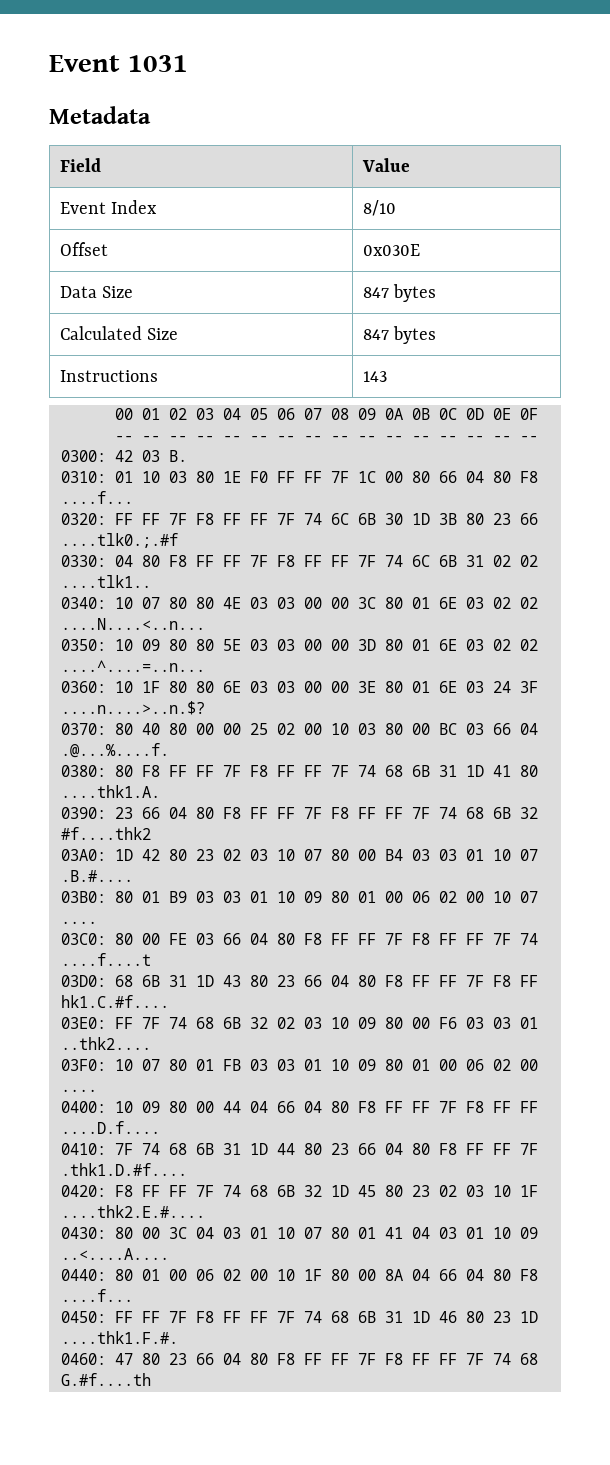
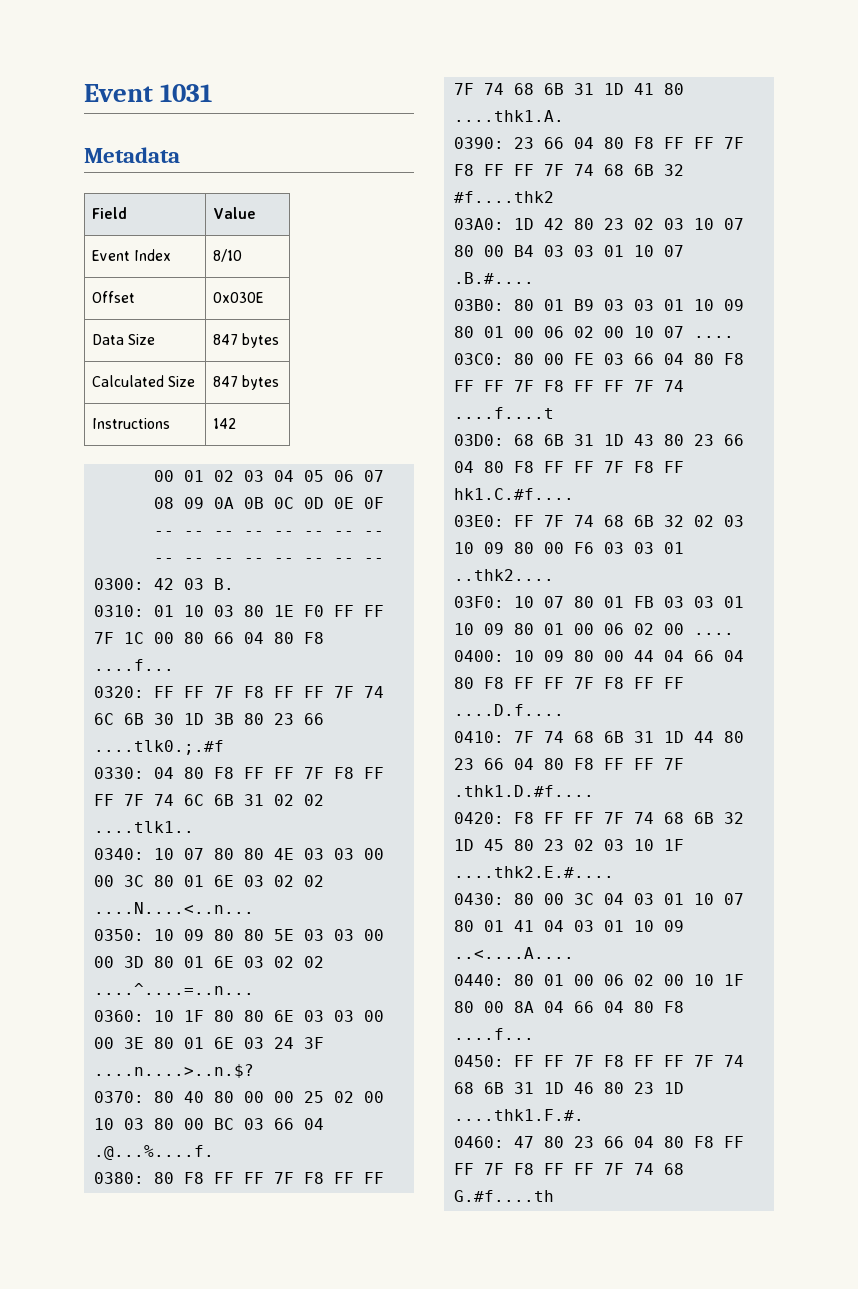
- Instructions | 143
+ Instructions | 142

